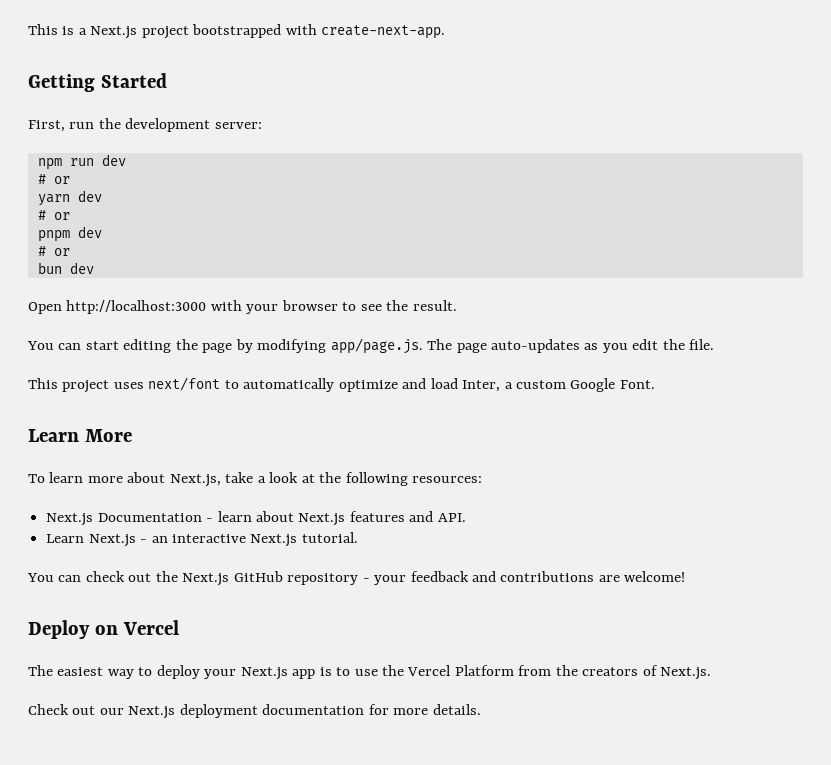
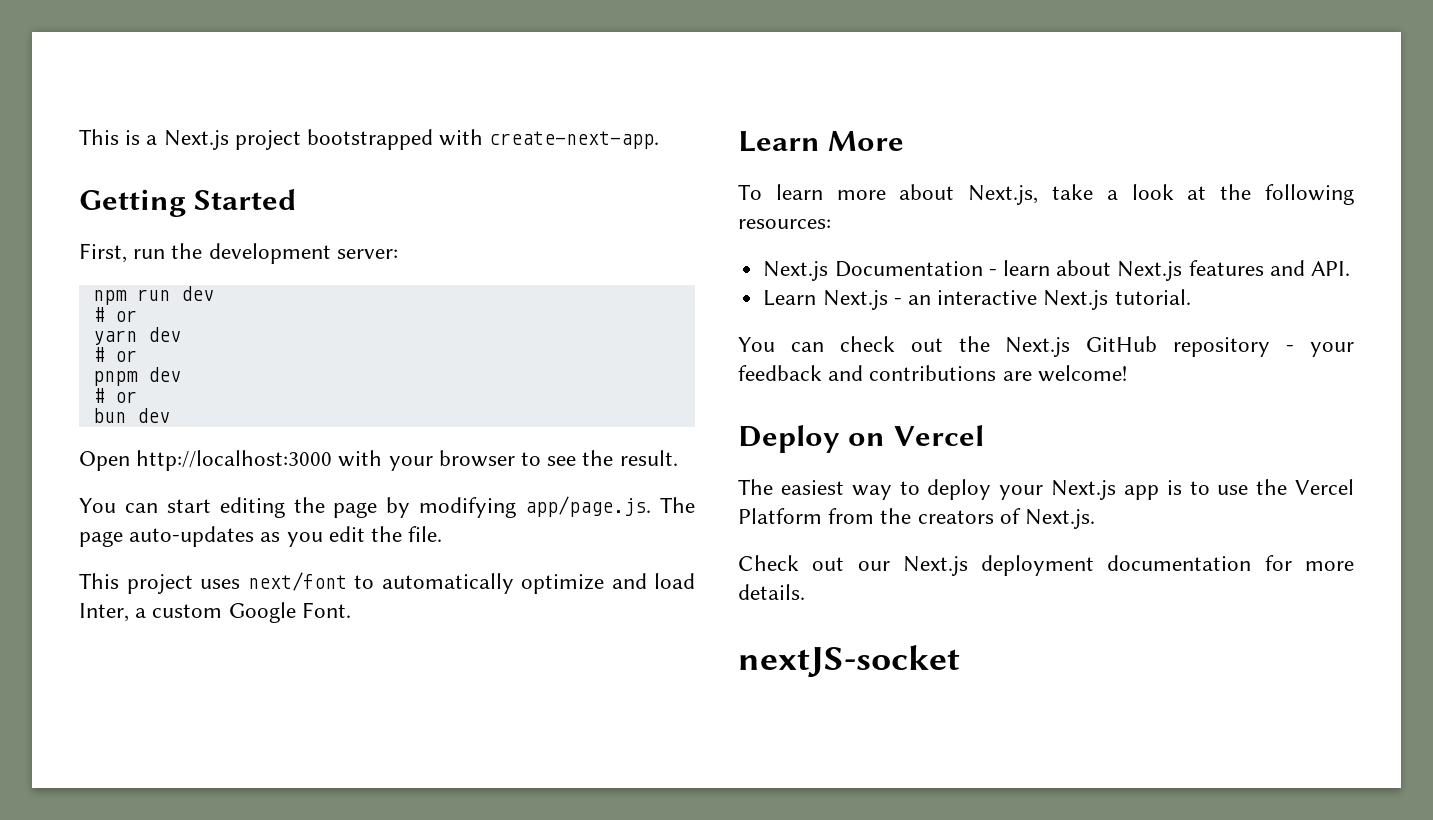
+ nextJS-socket

